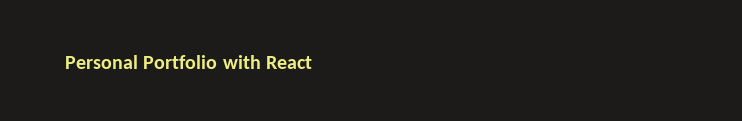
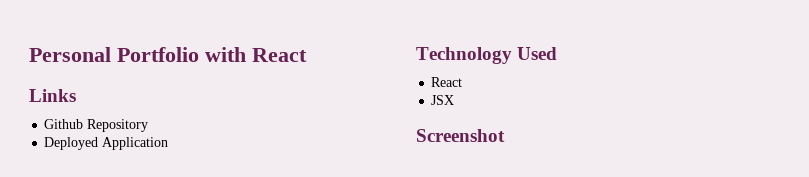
+ Links
+ Github Repository
+ Deployed Application
+ Technology Used
+ React
+ JSX
+ Screenshot

